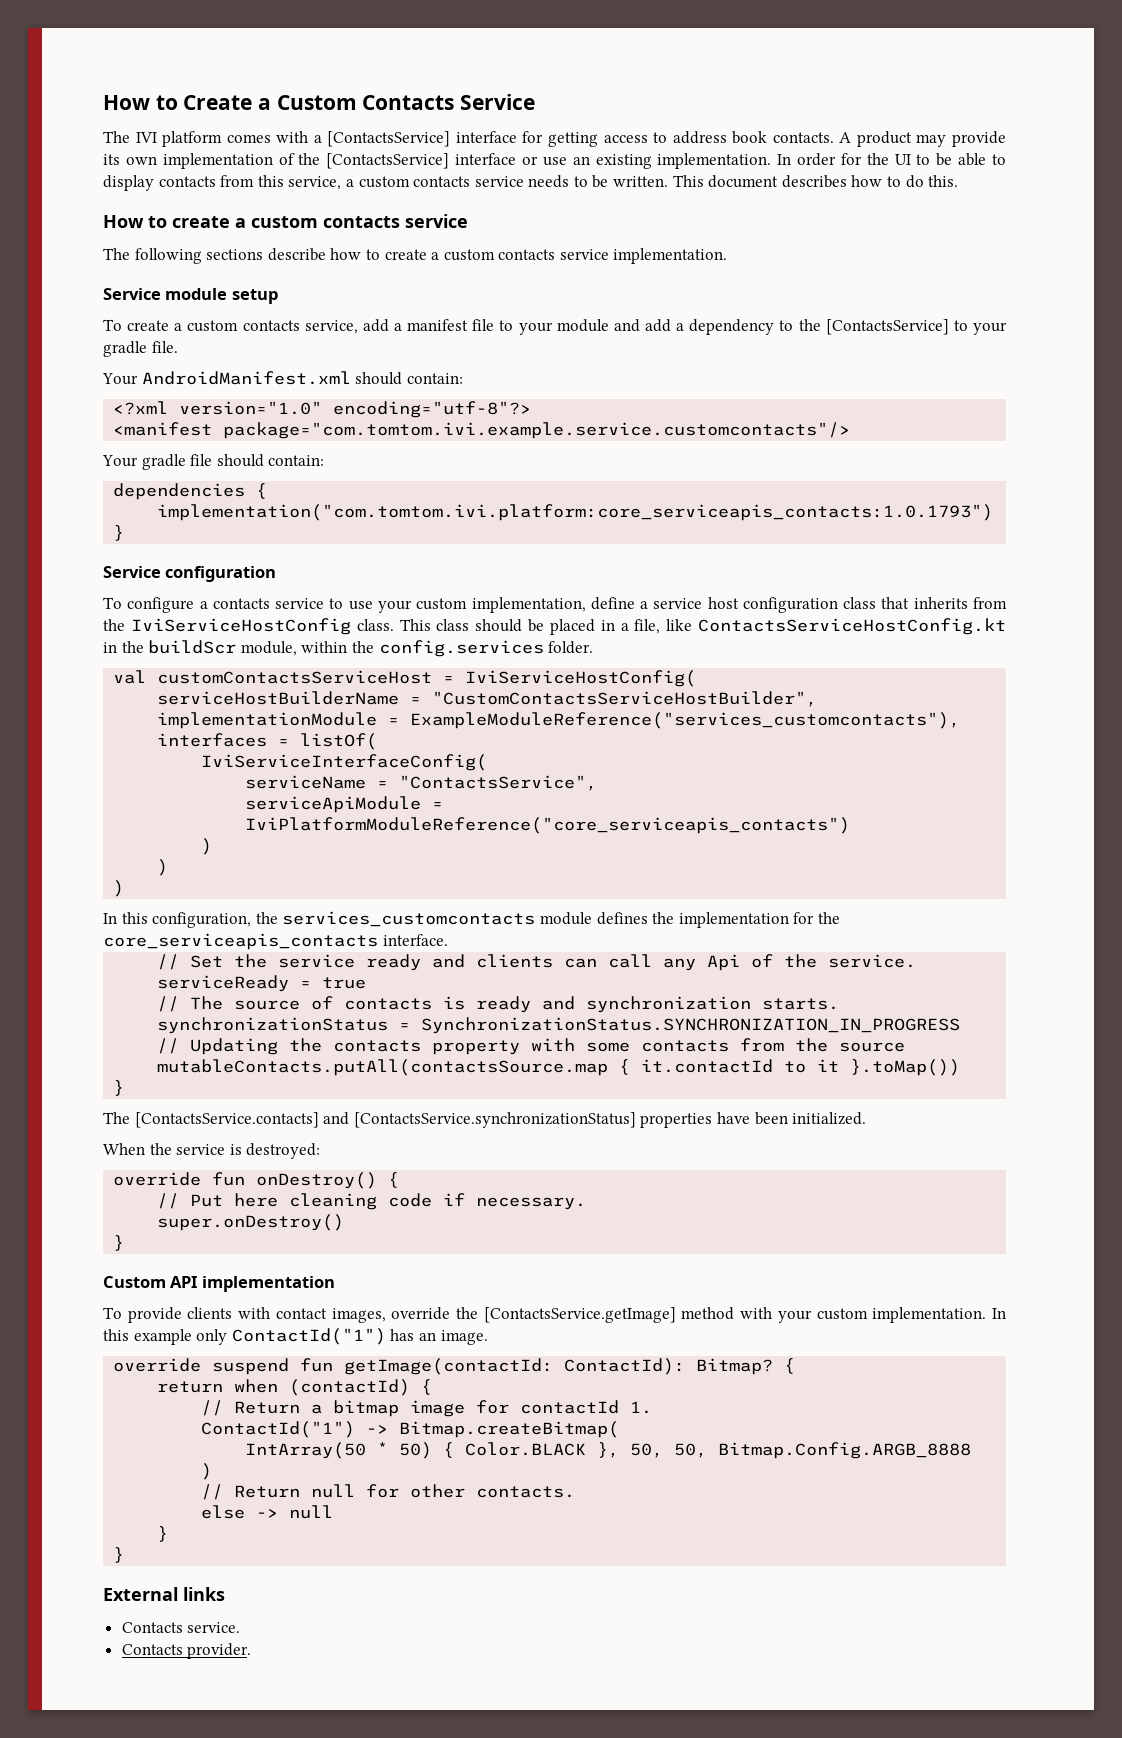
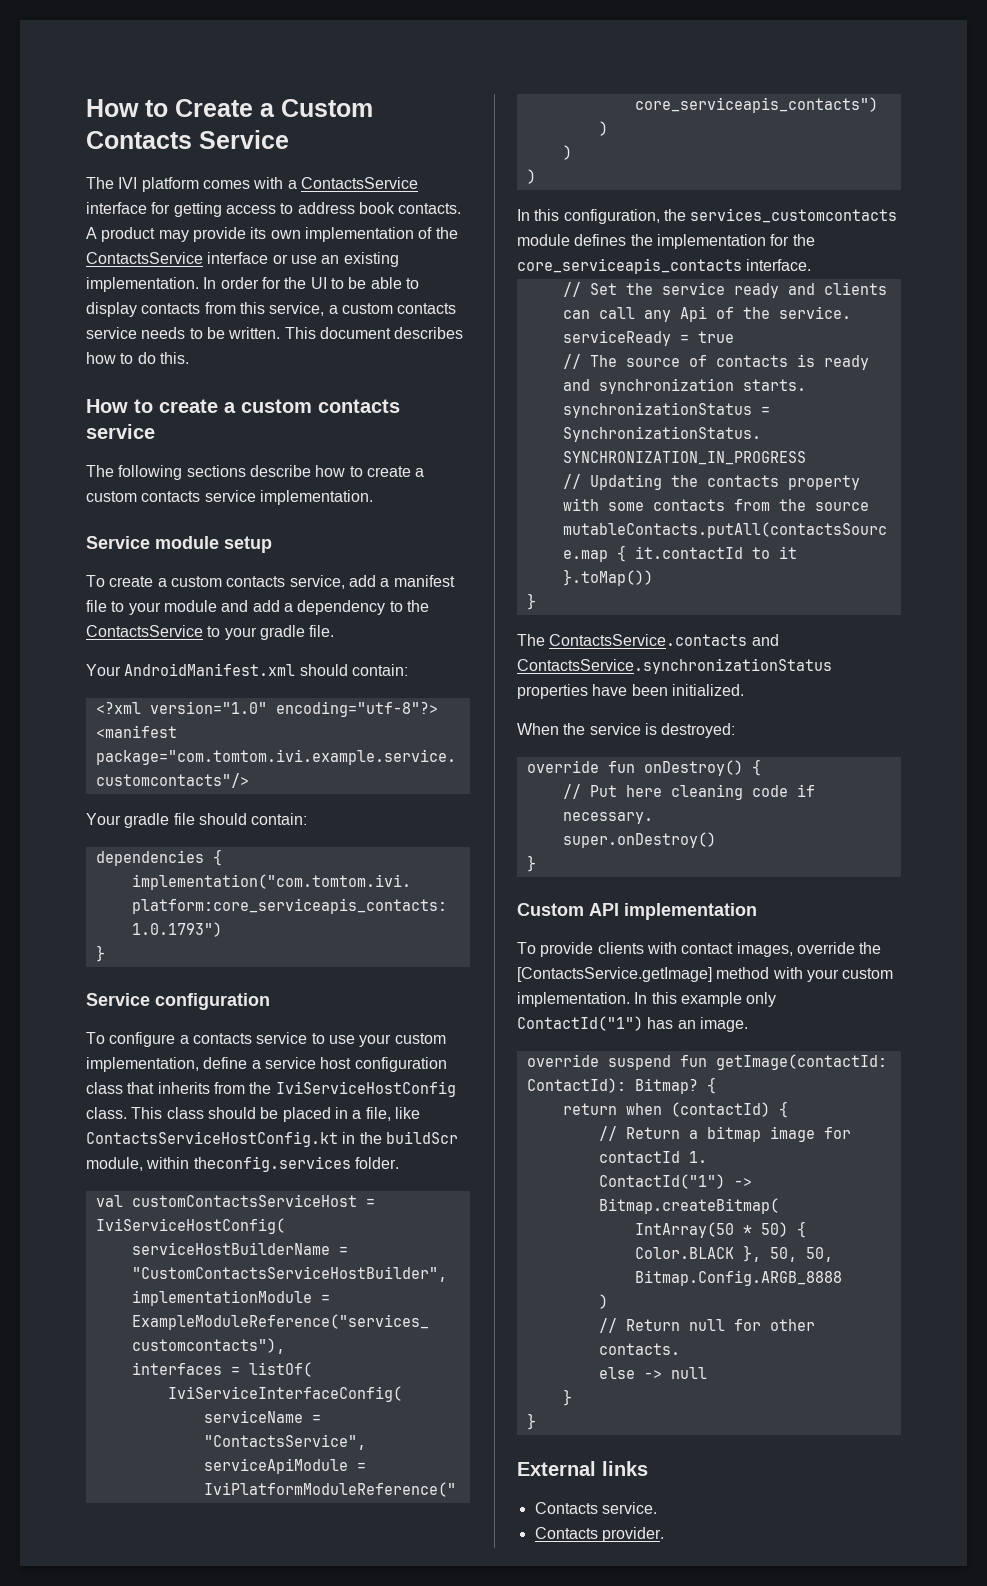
- The IVI platform comes with a [ContactsService] interface for getting access to address book contacts.
+ The IVI platform comes with a ContactsService interface for getting access to address book contacts.
- A product may provide its own implementation of the [ContactsService] interface or use an existing implementation.
+ A product may provide its own implementation of the ContactsService interface or use an existing implementation.
- To create a custom contacts service, add a manifest file to your module and add a dependency to the [ContactsService] to your gradle file.
+ To create a custom contacts service, add a manifest file to your module and add a dependency to the ContactsService to your gradle file.
- This class should be placed in a file, like ContactsServiceHostConfig.kt in the buildScr module, within the config.services folder.
+ This class should be placed in a file, like ContactsServiceHostConfig.kt in the buildScr module, within theconfig.services folder.
- The [ContactsService.contacts] and [ContactsService.synchronizationStatus] properties have been initialized.
+ The ContactsService.contacts and ContactsService.synchronizationStatus properties have been initialized.

